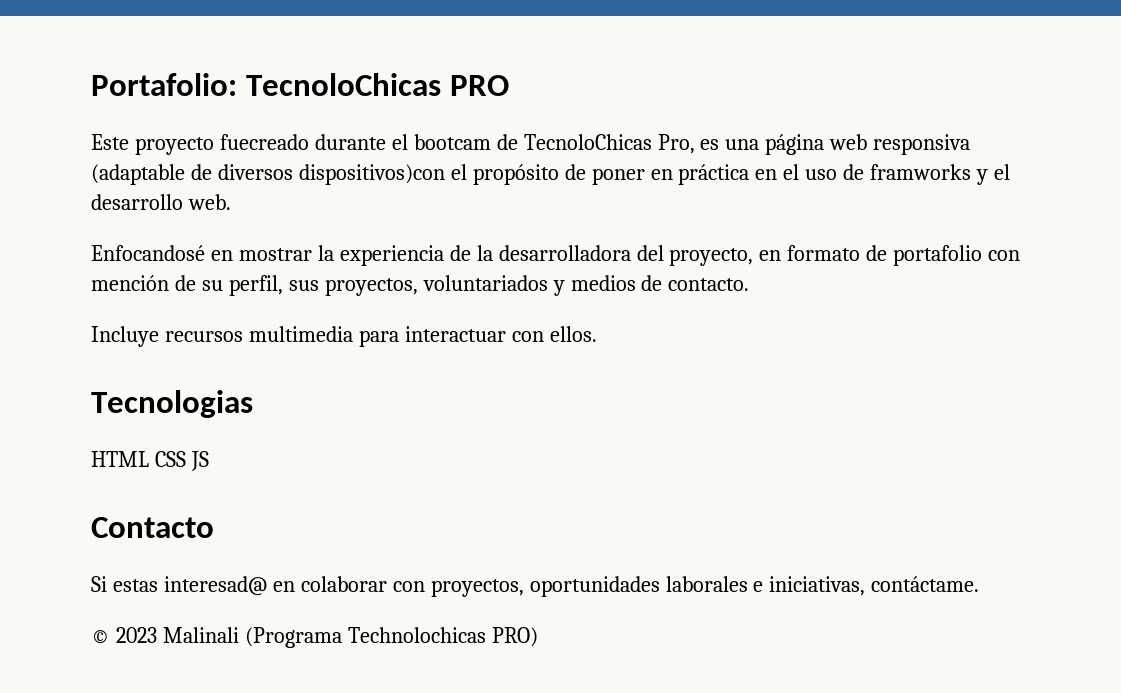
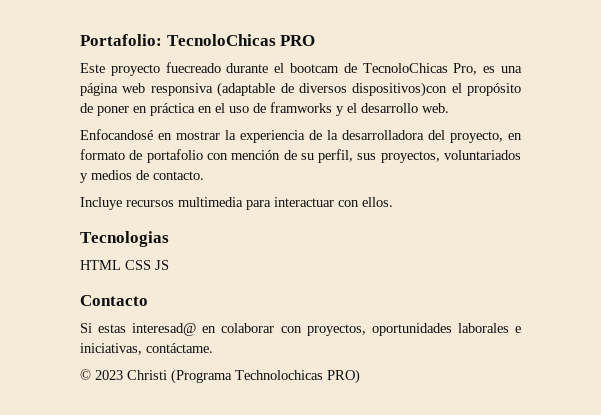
- © 2023 Malinali (Programa Technolochicas PRO)
+ © 2023 Christi (Programa Technolochicas PRO)

